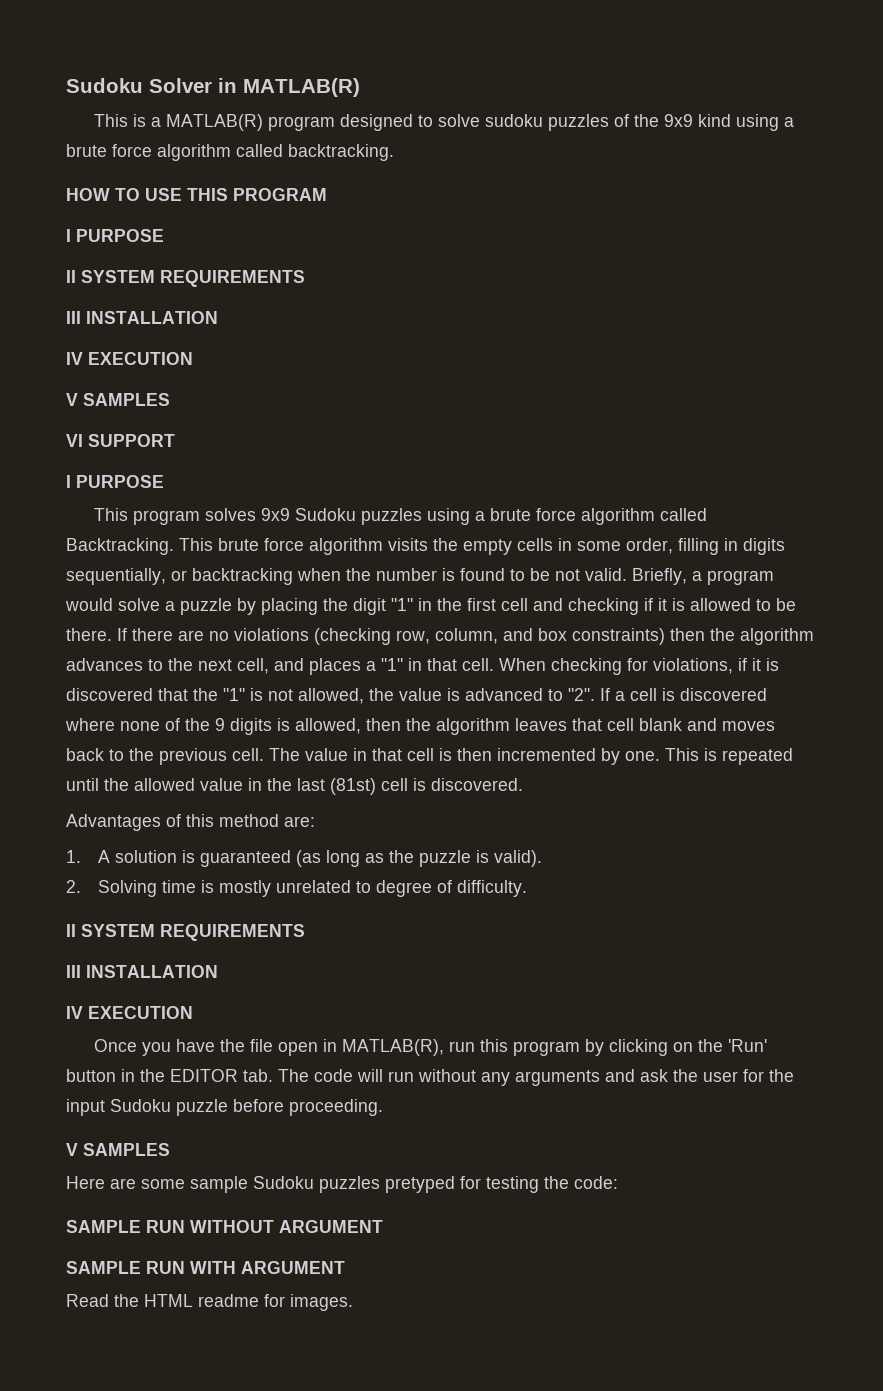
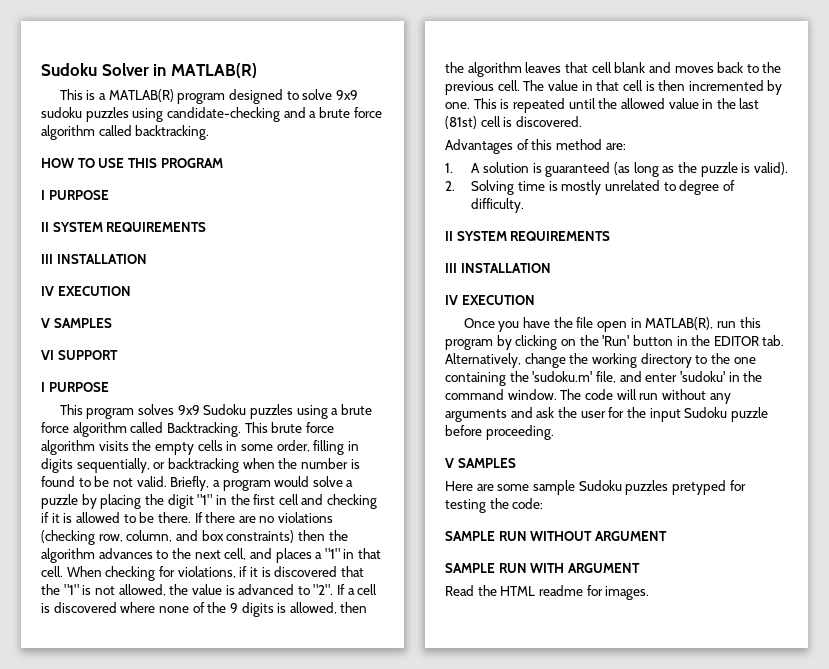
- This is a MATLAB(R) program designed to solve sudoku puzzles of the 9x9 kind using a brute force algorithm called backtracking.
+ This is a MATLAB(R) program designed to solve 9x9 sudoku puzzles using candidate-checking and a brute force algorithm called backtracking.
- Once you have the file open in MATLAB(R), run this program by clicking on the 'Run' button in the EDITOR tab. The code will run without any arguments and ask the user for the input Sudoku puzzle before proceeding.
+ Once you have the file open in MATLAB(R), run this program by clicking on the 'Run' button in the EDITOR tab. Alternatively, change the working directory to the one containing the 'sudoku.m' file, and enter 'sudoku' in the command window. The code will run without any arguments and ask the user for the input Sudoku puzzle before proceeding.

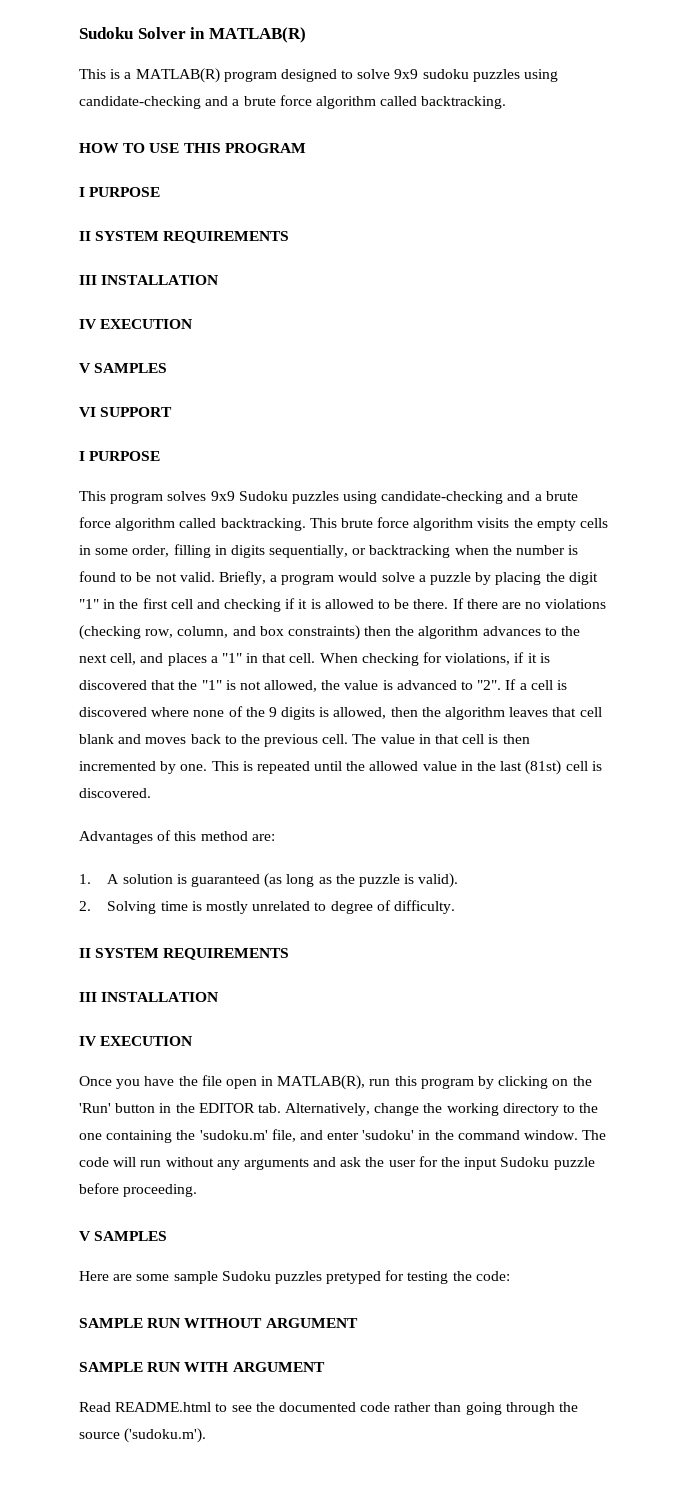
- This program solves 9x9 Sudoku puzzles using a brute force algorithm called Backtracking.
+ This program solves 9x9 Sudoku puzzles using candidate-checking and a brute force algorithm called backtracking.
- Read the HTML readme for images.
+ Read README.html to see the documented code rather than going through the source ('sudoku.m').

